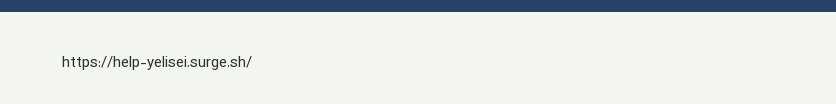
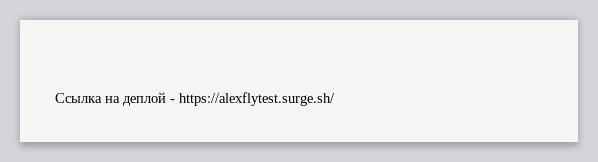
- https://help-yelisei.surge.sh/
+ Ссылка на деплой - https://alexflytest.surge.sh/

